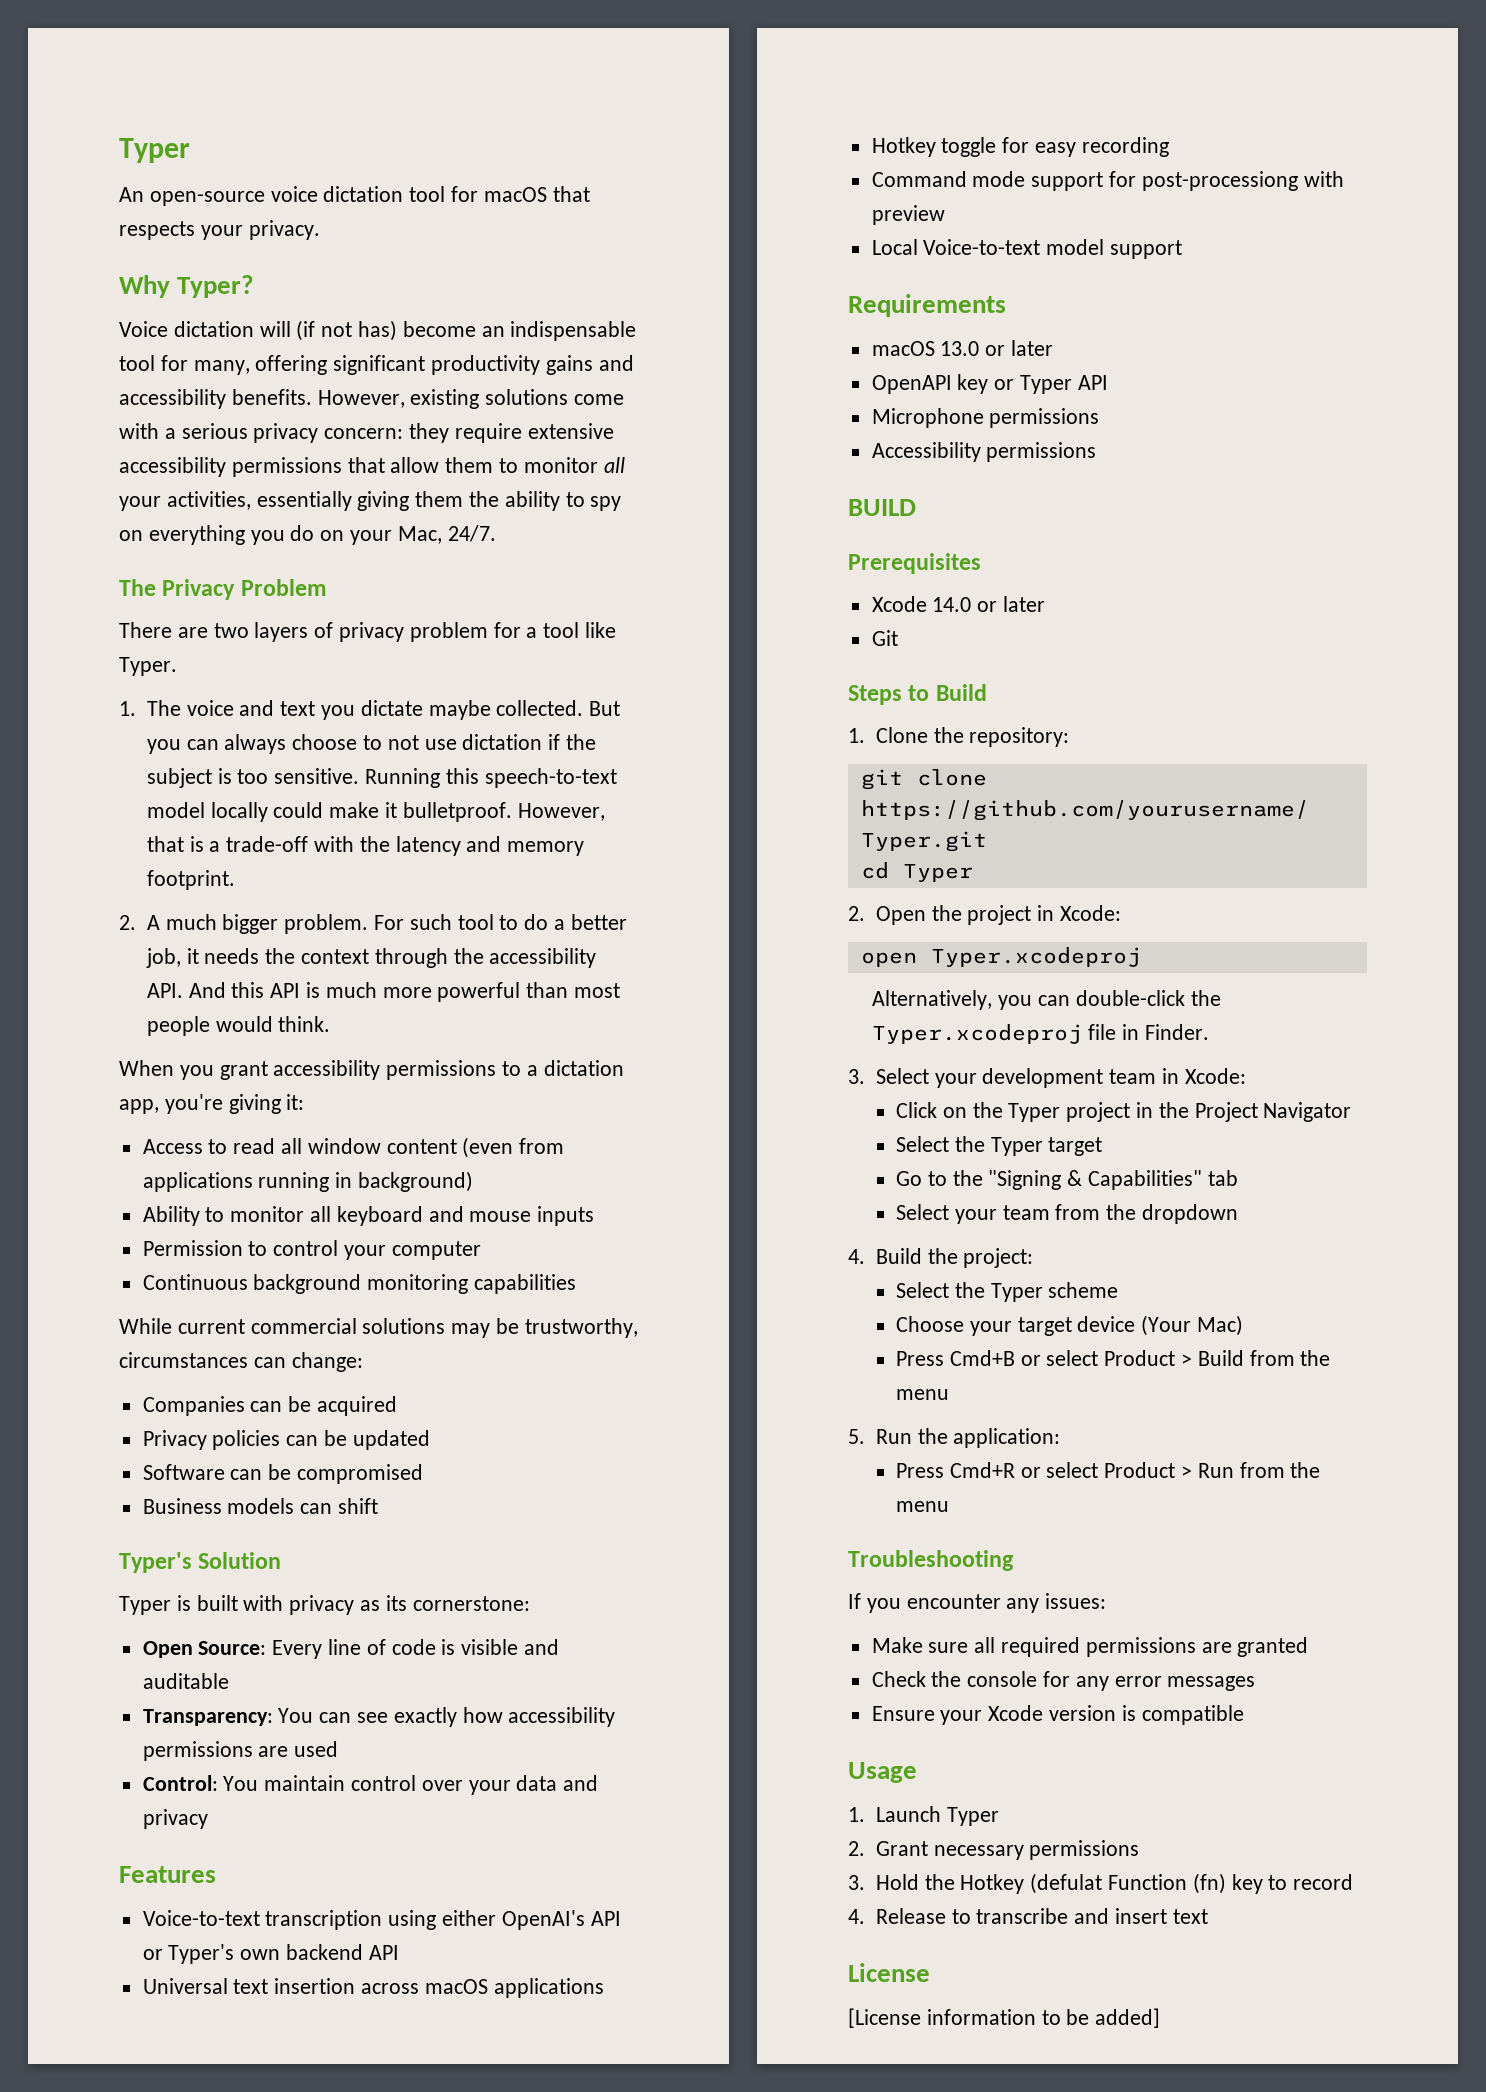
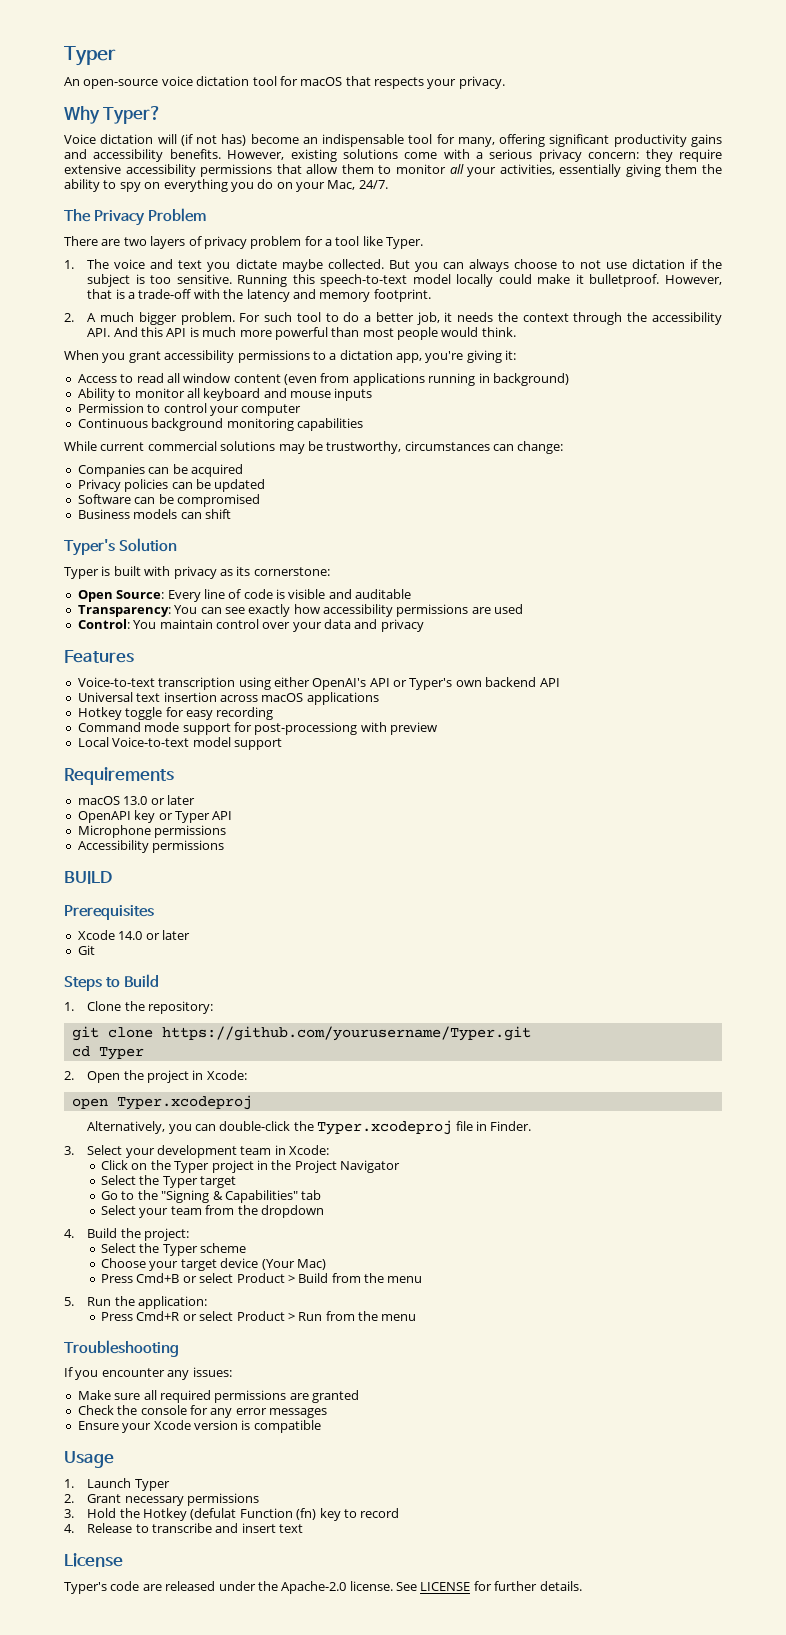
- [License information to be added]
+ Typer's code are released under the Apache-2.0 license. See LICENSE for further details.

